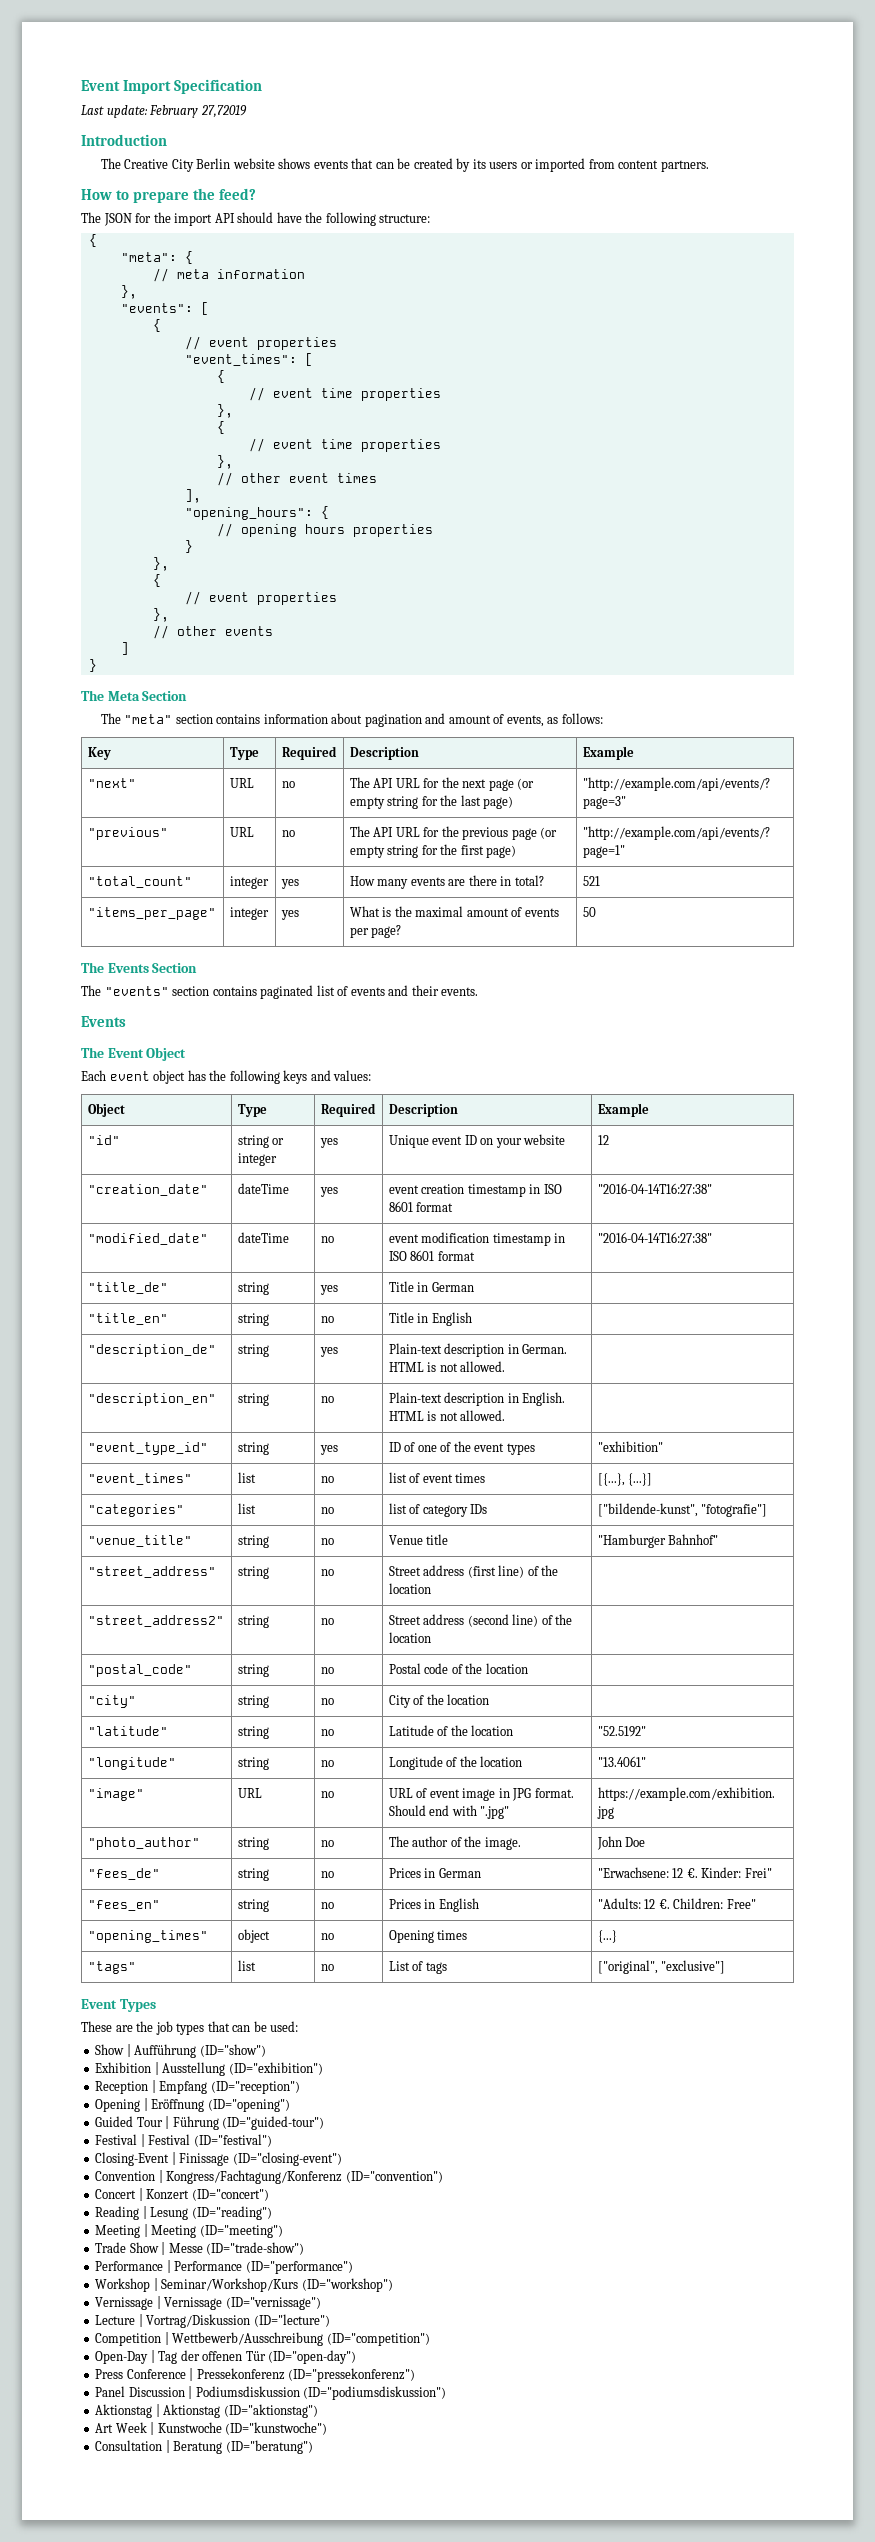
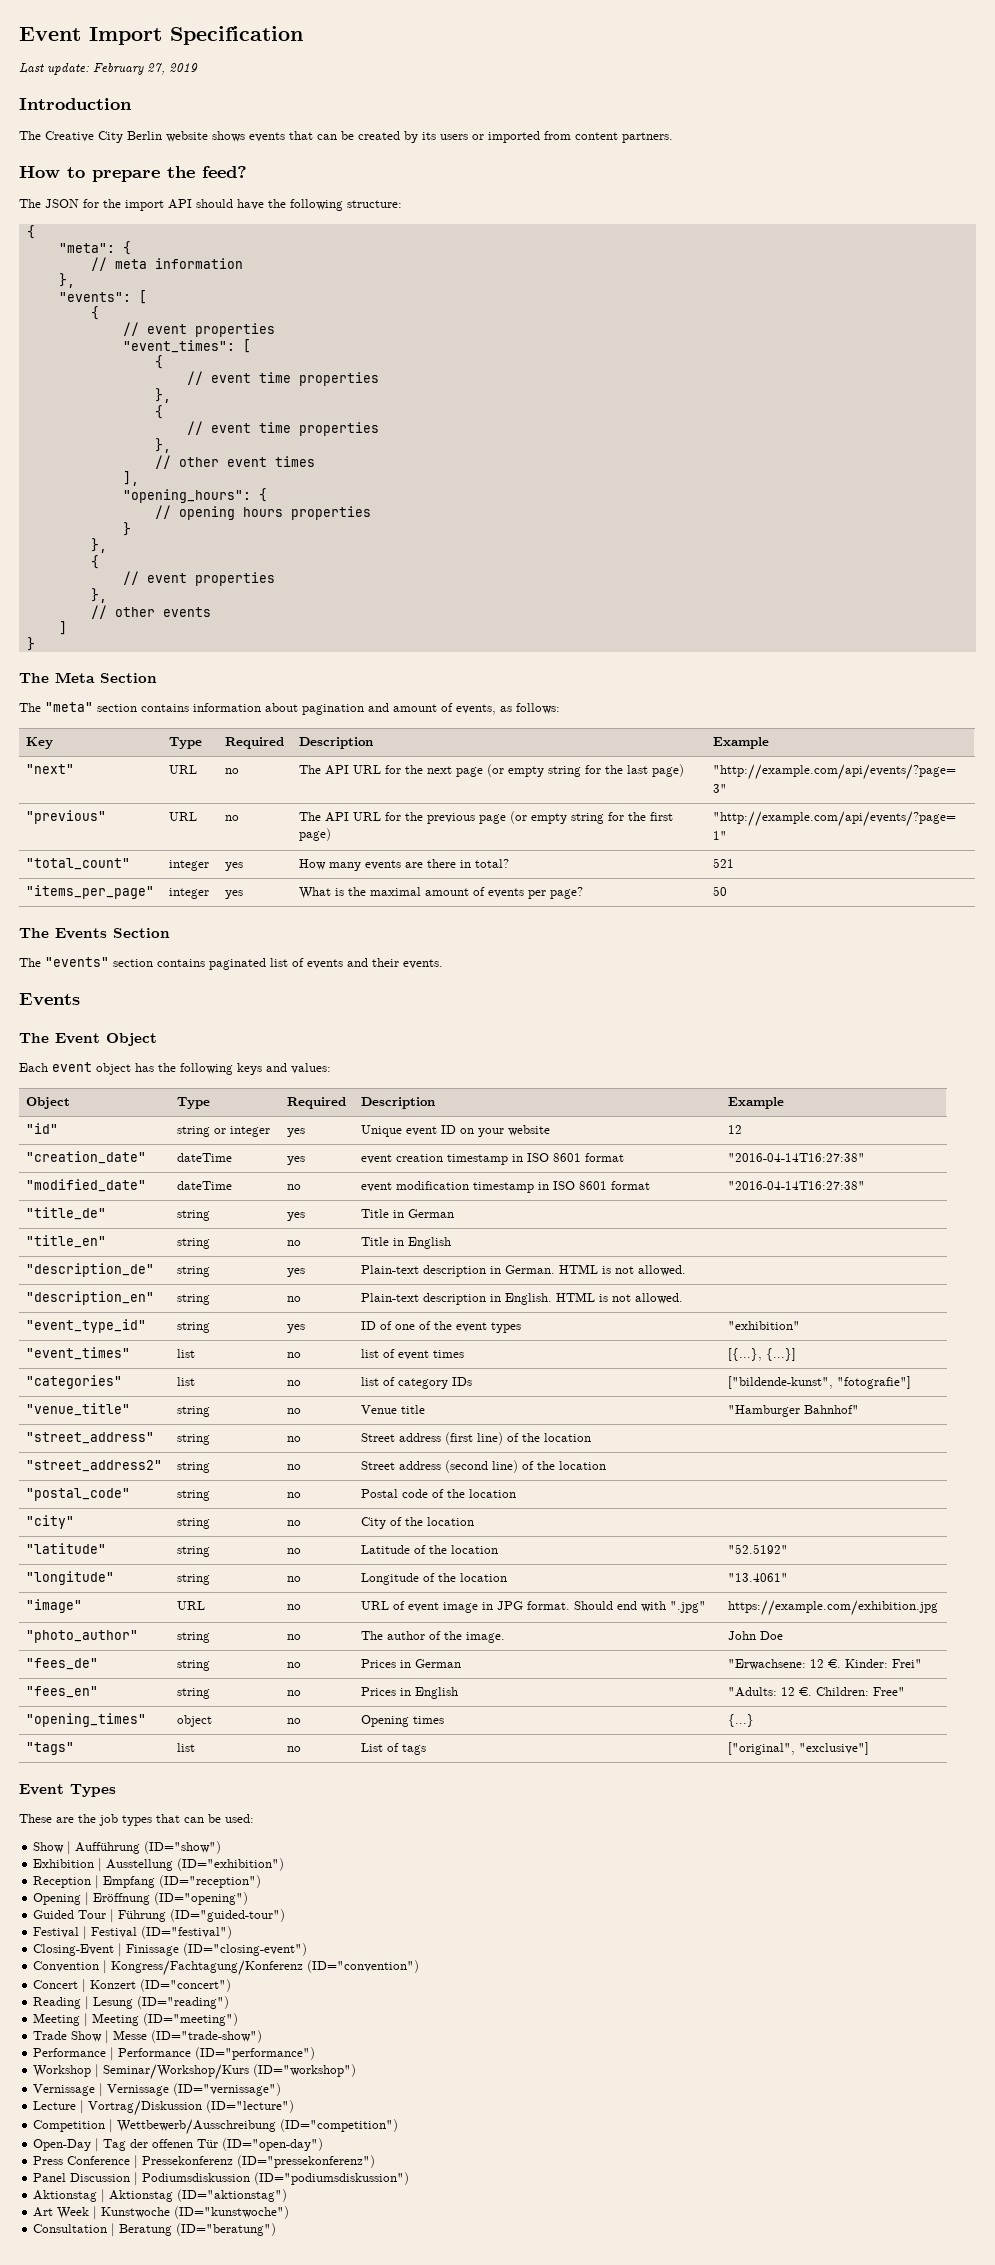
- Last update: February 27,72019
+ Last update: February 27, 2019

